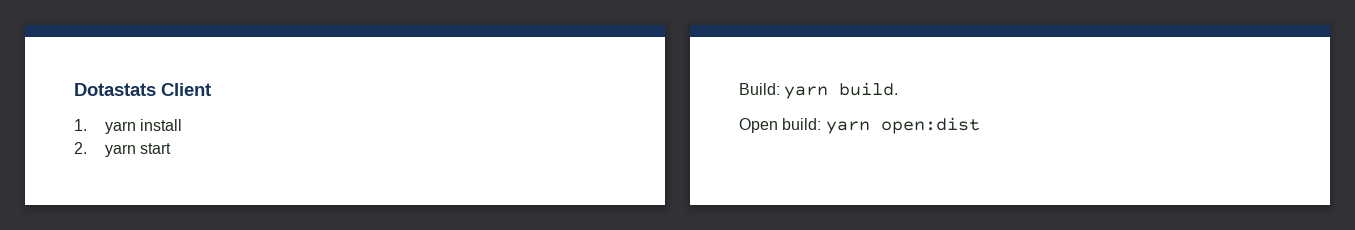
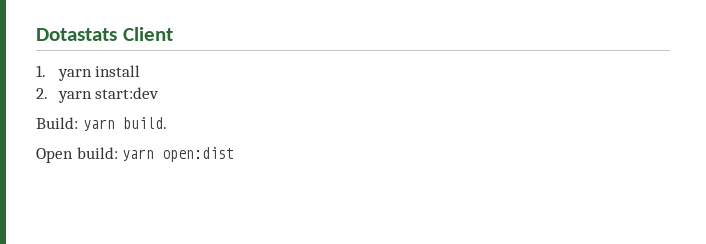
- 2. yarn start
+ 2. yarn start:dev

